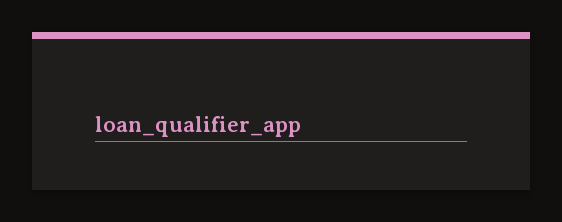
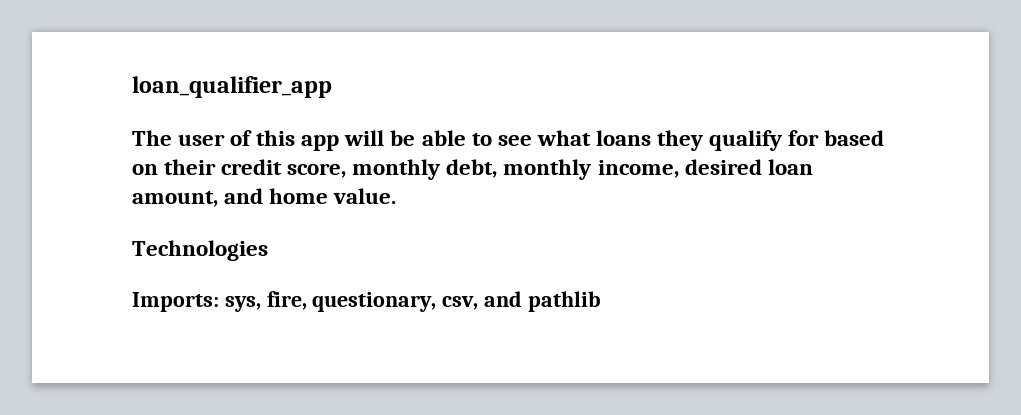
+ The user of this app will be able to see what loans they qualify for based on their credit score, monthly debt, monthly income, desired loan amount, and home value.
+ Technologies
+ Imports: sys, fire, questionary, csv, and pathlib

